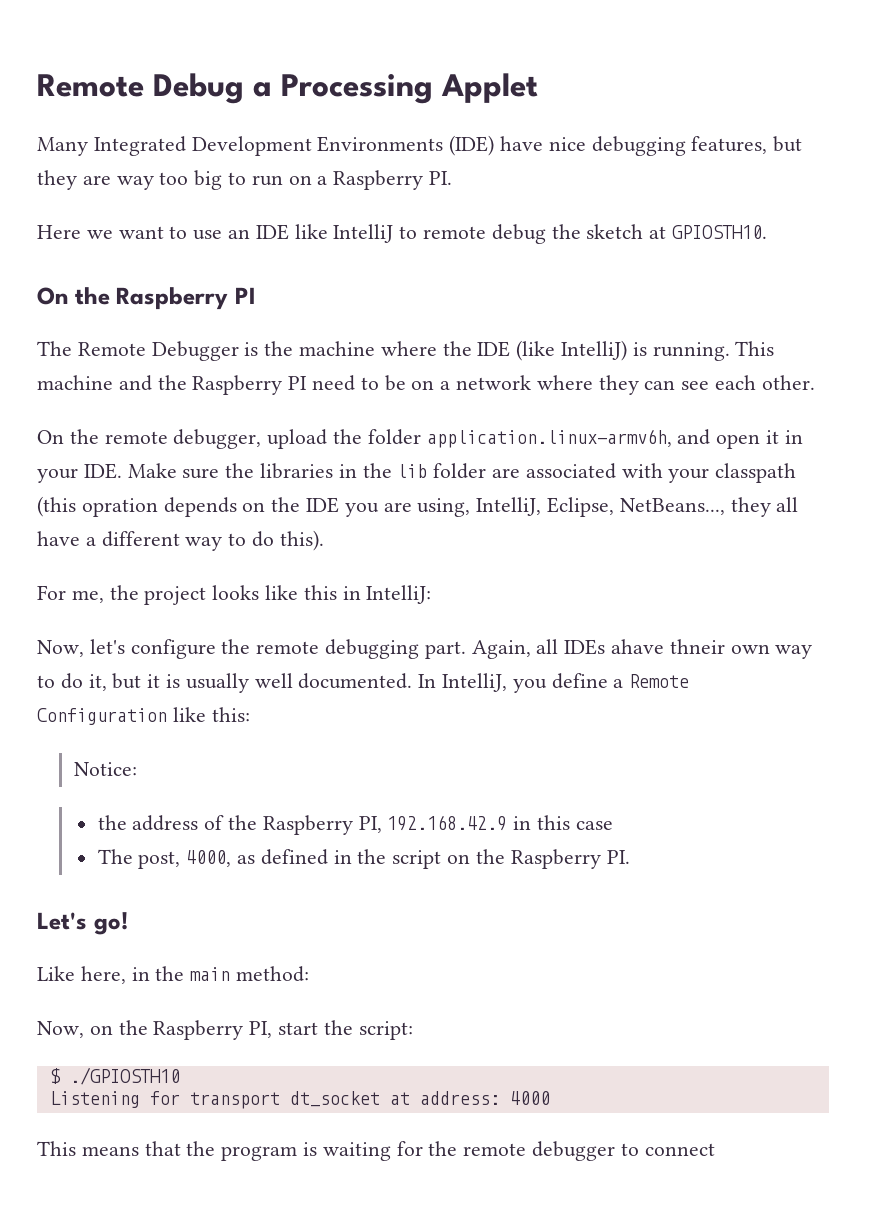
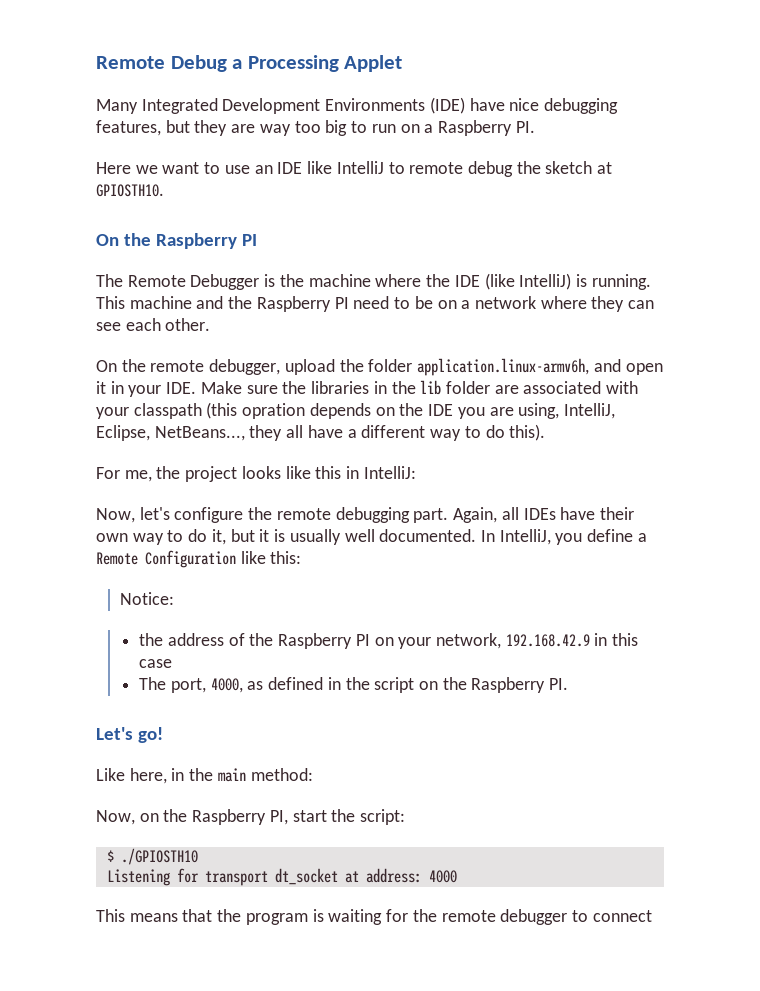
- Again, all IDEs ahave thneir own way to do it, but it is usually well documented.
+ Again, all IDEs have their own way to do it, but it is usually well documented.
- the address of the Raspberry PI, 192.168.42.9 in this case
+ the address of the Raspberry PI on your network, 192.168.42.9 in this case
- The post, 4000, as defined in the script on the Raspberry PI.
+ The port, 4000, as defined in the script on the Raspberry PI.

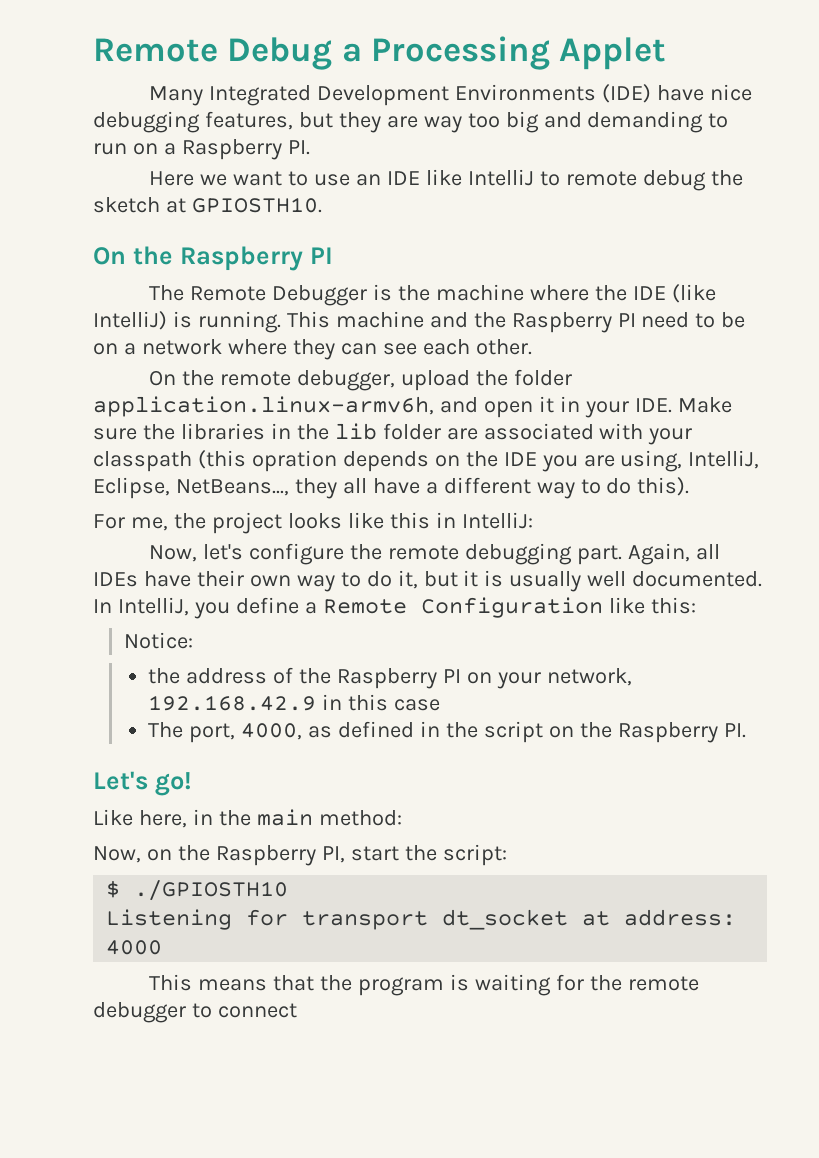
- Many Integrated Development Environments (IDE) have nice debugging features, but they are way too big to run on a Raspberry PI.
+ Many Integrated Development Environments (IDE) have nice debugging features, but they are way too big and demanding to run on a Raspberry PI.

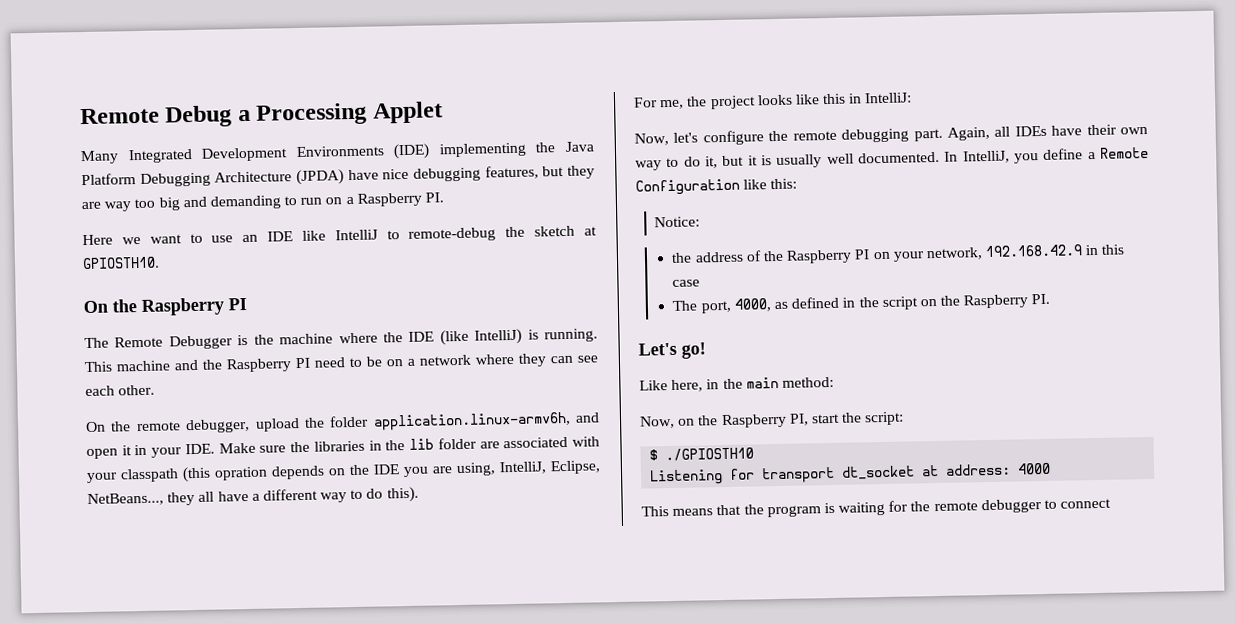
- Many Integrated Development Environments (IDE) have nice debugging features, but they are way too big and demanding to run on a Raspberry PI.
+ Many Integrated Development Environments (IDE) implementing the Java Platform Debugging Architecture (JPDA) have nice debugging features, but they are way too big and demanding to run on a Raspberry PI.
- Here we want to use an IDE like IntelliJ to remote debug the sketch at GPIOSTH10.
+ Here we want to use an IDE like IntelliJ to remote-debug the sketch at GPIOSTH10.

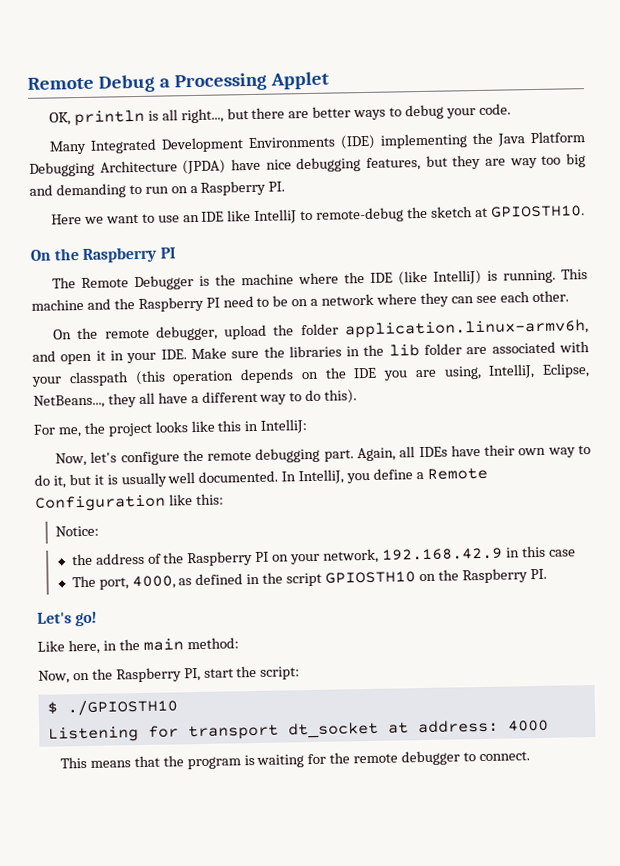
+ OK, println is all right..., but there are better ways to debug your code.
- On the remote debugger, upload the folder application.linux-armv6h, and open it in your IDE. Make sure the libraries in the lib folder are associated with your classpath (this opration depends on the IDE you are using, IntelliJ, Eclipse, NetBeans..., they all have a different way to do this).
+ On the remote debugger, upload the folder application.linux-armv6h, and open it in your IDE. Make sure the libraries in the lib folder are associated with your classpath (this operation depends on the IDE you are using, IntelliJ, Eclipse, NetBeans..., they all have a different way to do this).
- The port, 4000, as defined in the script on the Raspberry PI.
+ The port, 4000, as defined in the script GPIOSTH10 on the Raspberry PI.
- This means that the program is waiting for the remote debugger to connect
+ This means that the program is waiting for the remote debugger to connect.

